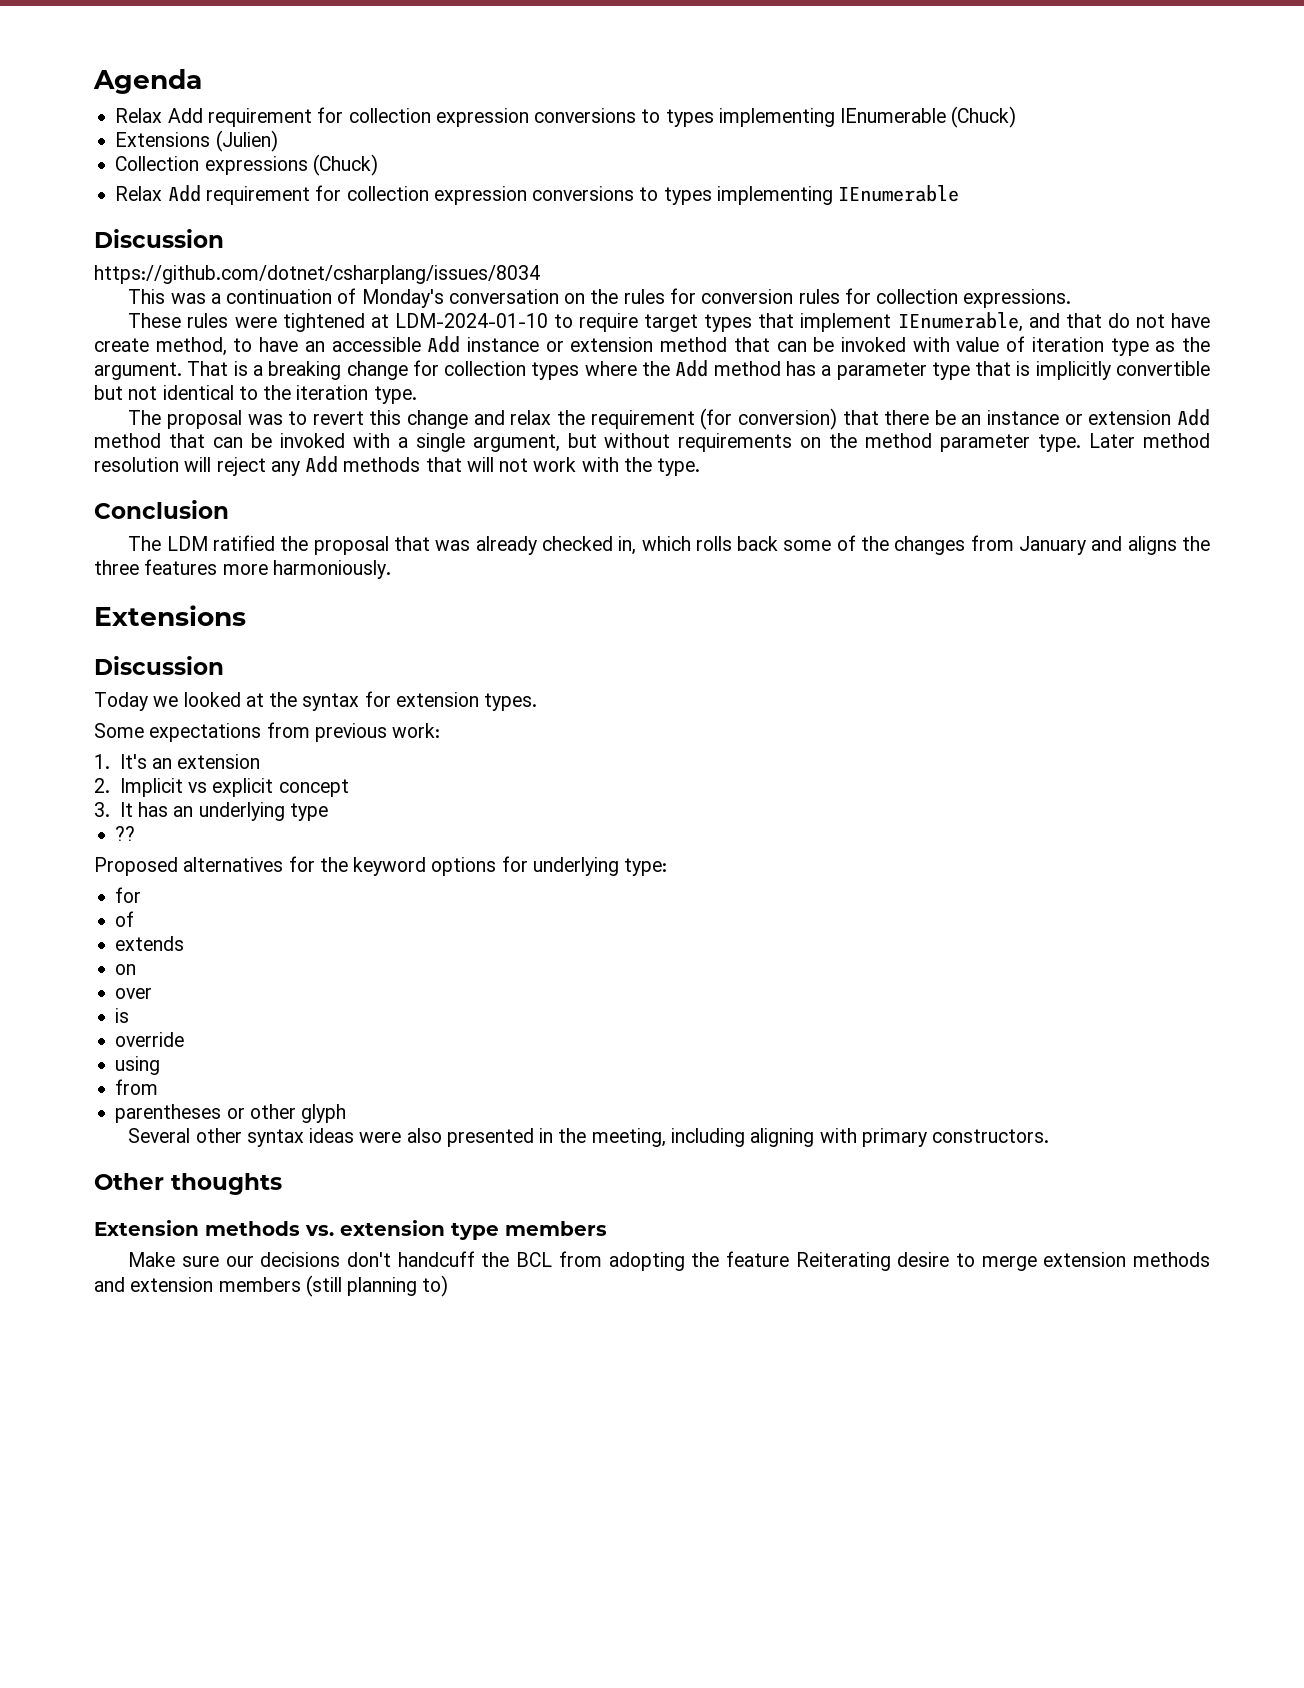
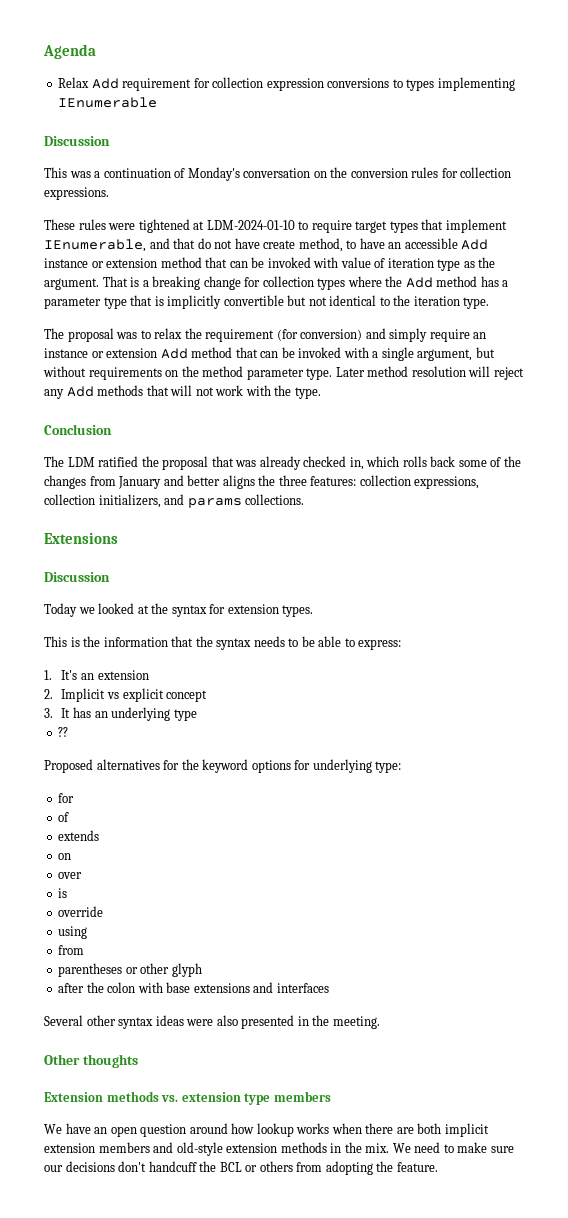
- Relax Add requirement for collection expression conversions to types implementing IEnumerable (Chuck)
- Extensions (Julien)
- Collection expressions (Chuck)
- https://github.com/dotnet/csharplang/issues/8034
- This was a continuation of Monday's conversation on the rules for conversion rules for collection expressions.
+ This was a continuation of Monday's conversation on the conversion rules for collection expressions.
- The proposal was to revert this change and relax the requirement (for conversion) that there be an instance or extension Add method that can be invoked with a single argument, but without requirements on the method parameter type.
+ The proposal was to relax the requirement (for conversion) and simply require an instance or extension Add method that can be invoked with a single argument, but without requirements on the method parameter type.
- The LDM ratified the proposal that was already checked in, which rolls back some of the changes from January and aligns the three features more harmoniously.
+ The LDM ratified the proposal that was already checked in, which rolls back some of the changes from January and better aligns the three features: collection expressions, collection initializers, and params collections.
- Some expectations from previous work:
+ This is the information that the syntax needs to be able to express:
+ after the colon with base extensions and interfaces
- Several other syntax ideas were also presented in the meeting, including aligning with primary constructors.
+ Several other syntax ideas were also presented in the meeting.
- Make sure our decisions don't handcuff the BCL from adopting the feature Reiterating desire to merge extension methods and extension members (still planning to)
+ We have an open question around how lookup works when there are both implicit extension members and old-style extension methods in the mix. We need to make sure our decisions don't handcuff the BCL or others from adopting the feature.

